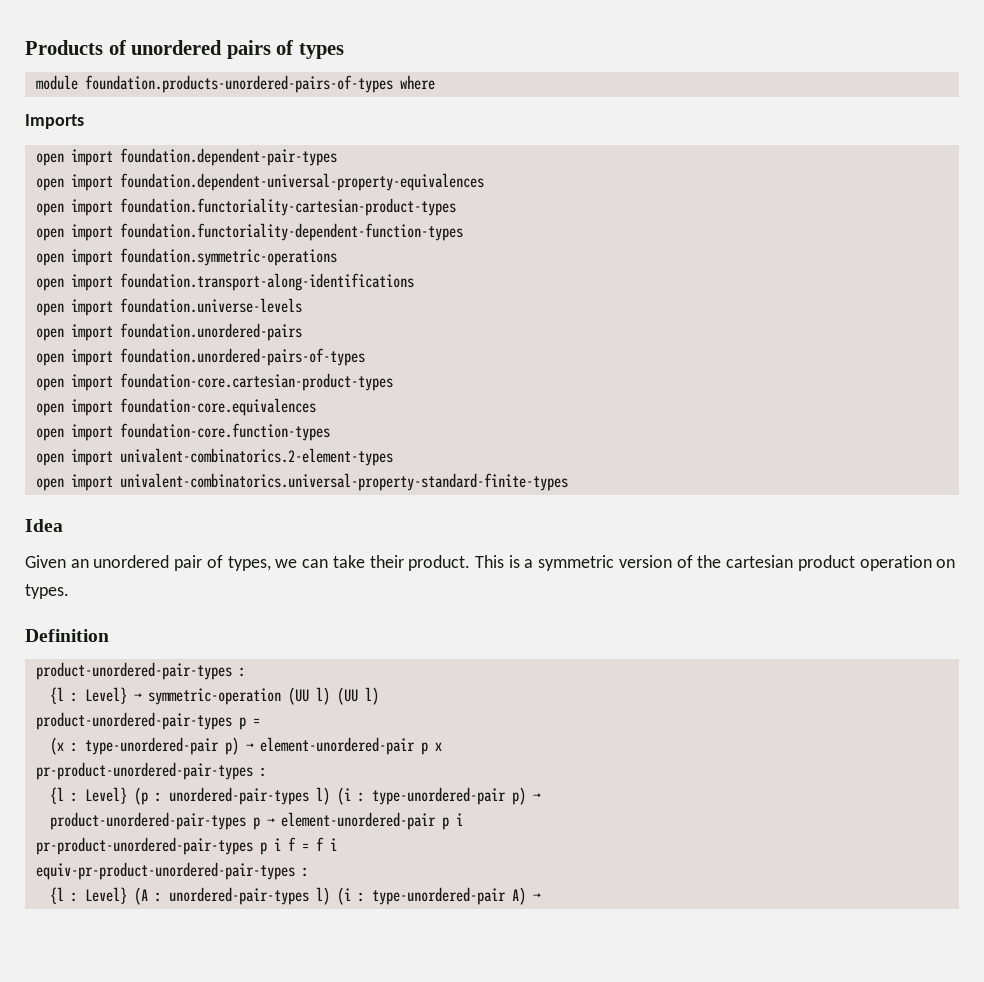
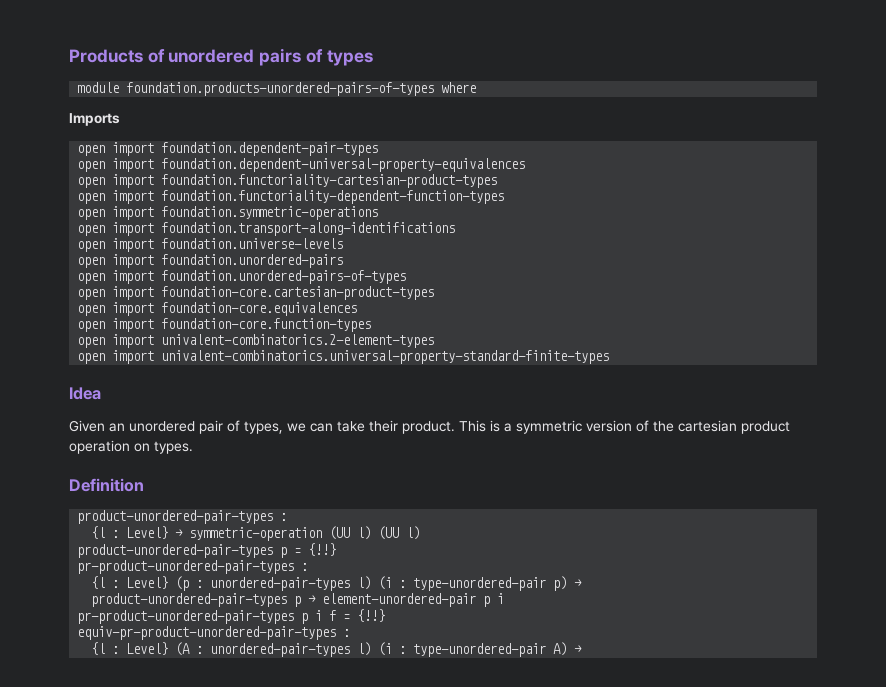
- product-unordered-pair-types p =
- (x : type-unordered-pair p) → element-unordered-pair p x
+ product-unordered-pair-types p = {!!}
- pr-product-unordered-pair-types p i f = f i
+ pr-product-unordered-pair-types p i f = {!!}

